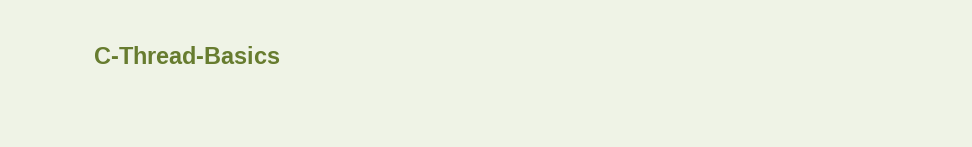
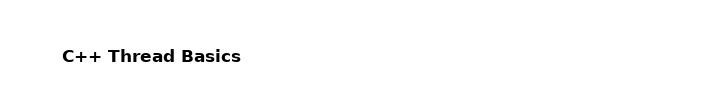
- C-Thread-Basics
+ C++ Thread Basics

